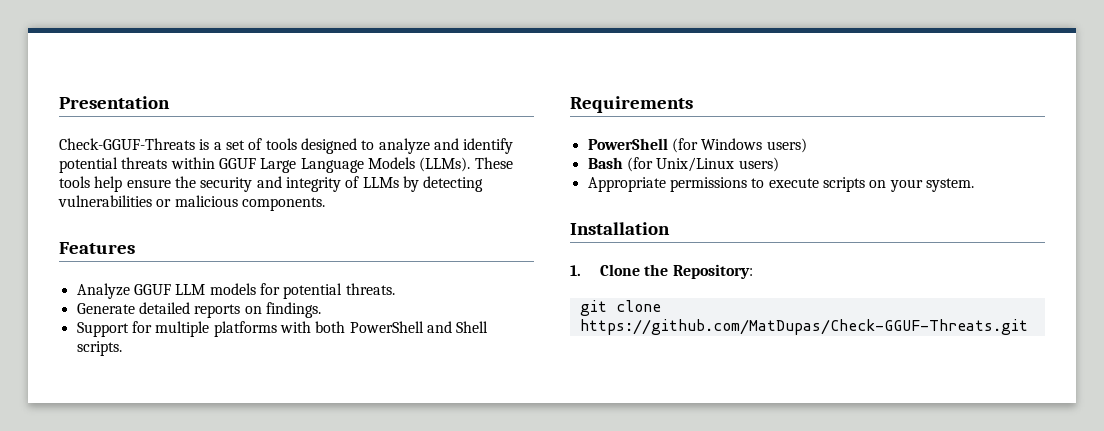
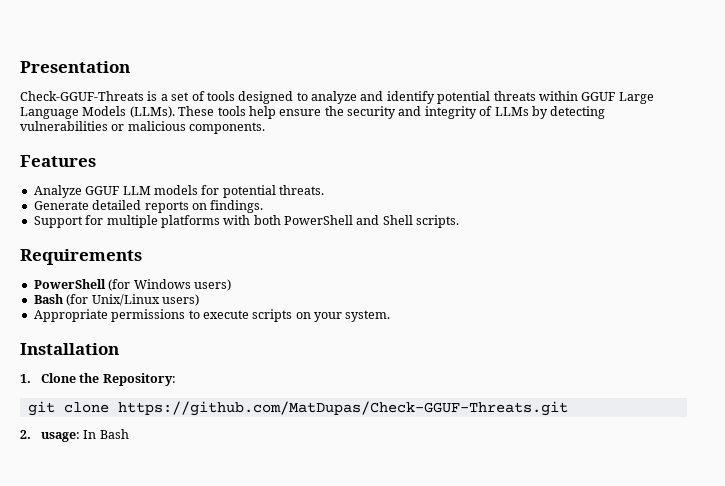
+ 2. usage: In Bash

